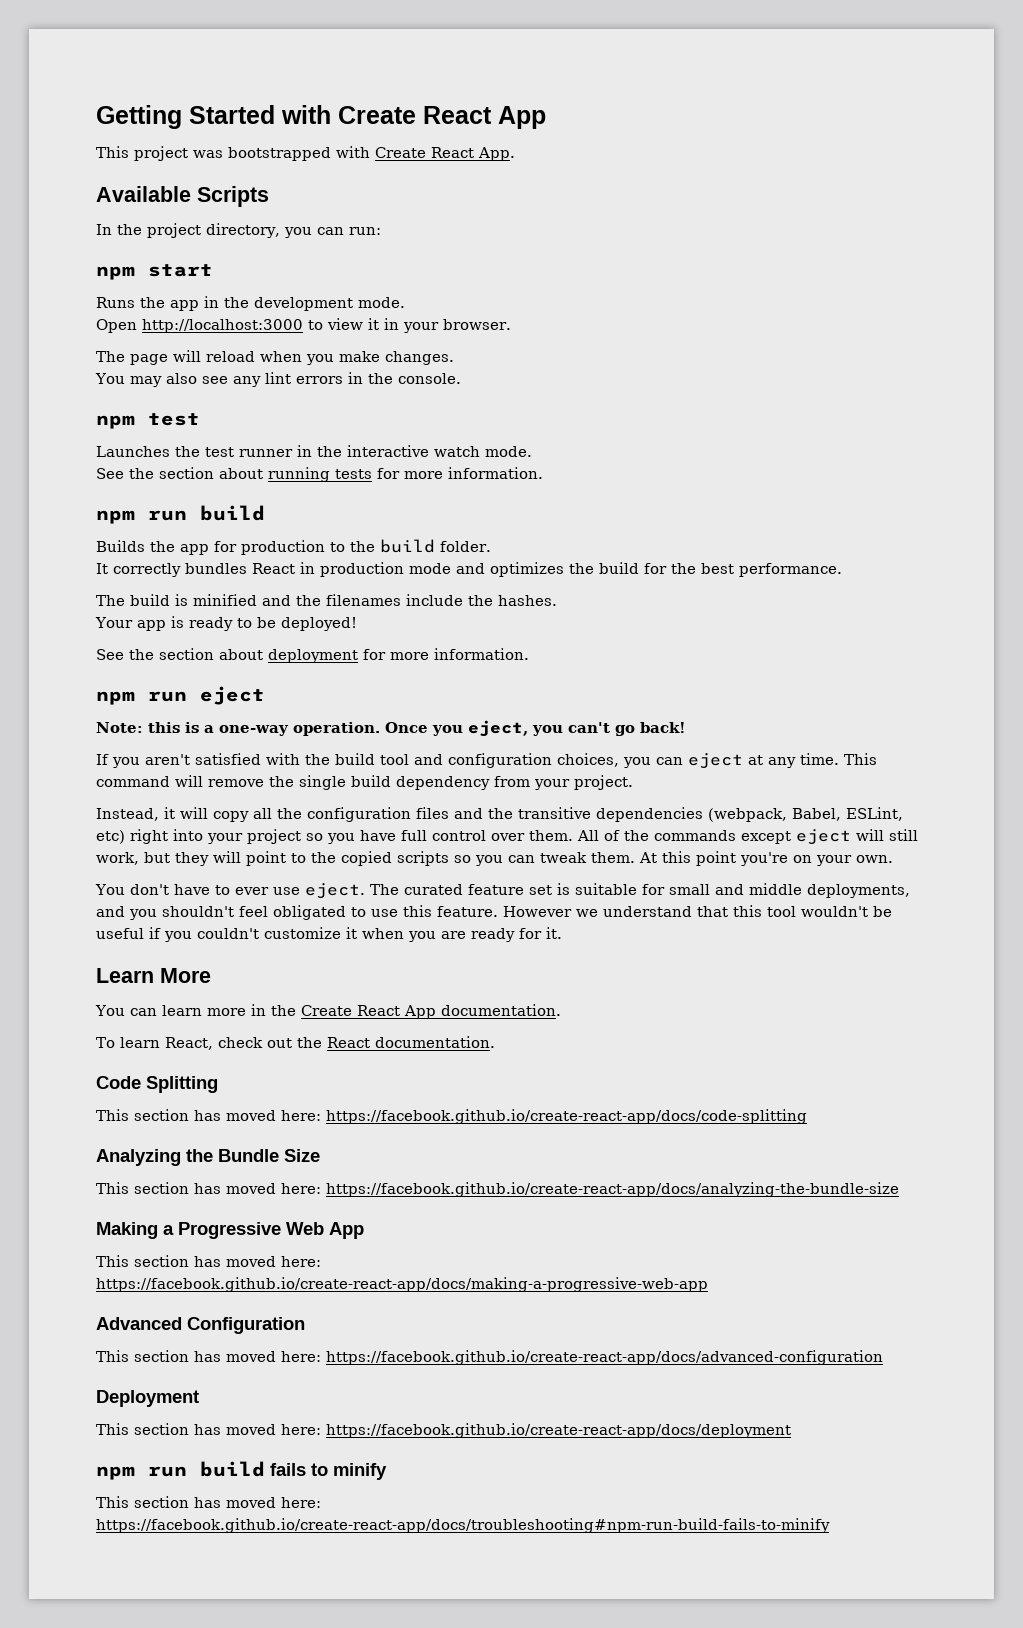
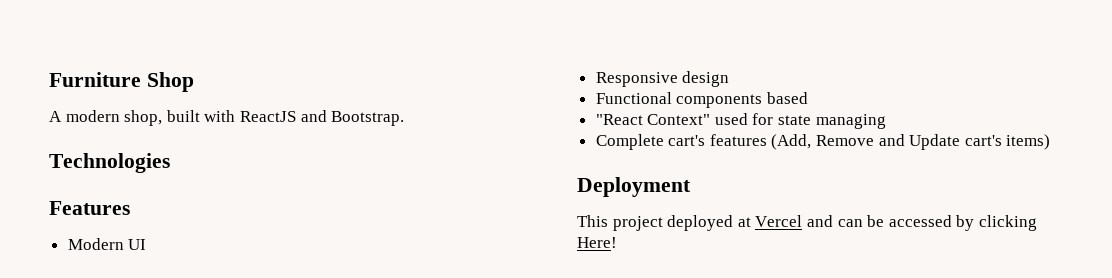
- Getting Started with Create React App
- This project was bootstrapped with Create React App.
- Available Scripts
- In the project directory, you can run:
- npm start
- Runs the app in the development mode.
- Open http://localhost:3000 to view it in your browser.
- The page will reload when you make changes.
- You may also see any lint errors in the console.
- npm test
- Launches the test runner in the interactive watch mode.
- See the section about running tests for more information.
- npm run build
- Builds the app for production to the build folder.
- It correctly bundles React in production mode and optimizes the build for the best performance.
- The build is minified and the filenames include the hashes.
- Your app is ready to be deployed!
- See the section about deployment for more information.
- npm run eject
- Note: this is a one-way operation. Once you eject, you can't go back!
- If you aren't satisfied with the build tool and configuration choices, you can eject at any time. This command will remove the single build dependency from your project.
- Instead, it will copy all the configuration files and the transitive dependencies (webpack, Babel, ESLint, etc) right into your project so you have full control over them. All of the commands except eject will still work, but they will point to the copied scripts so you can tweak them. At this point you're on your own.
- You don't have to ever use eject. The curated feature set is suitable for small and middle deployments, and you shouldn't feel obligated to use this feature. However we understand that this tool wouldn't be useful if you couldn't customize it when you are ready for it.
- Learn More
- You can learn more in the Create React App documentation.
- To learn React, check out the React documentation.
- Code Splitting
- This section has moved here: https://facebook.github.io/create-react-app/docs/code-splitting
- Analyzing the Bundle Size
- This section has moved here: https://facebook.github.io/create-react-app/docs/analyzing-the-bundle-size
- Making a Progressive Web App
- This section has moved here: https://facebook.github.io/create-react-app/docs/making-a-progressive-web-app
- Advanced Configuration
- This section has moved here: https://facebook.github.io/create-react-app/docs/advanced-configuration
+ Furniture Shop
+ A modern shop, built with ReactJS and Bootstrap.
+ Technologies
+ Features
+ Modern UI
+ Responsive design
+ Functional components based
+ "React Context" used for state managing
+ Complete cart's features (Add, Remove and Update cart's items)
  Deployment
- This section has moved here: https://facebook.github.io/create-react-app/docs/deployment
- npm run build fails to minify
- This section has moved here: https://facebook.github.io/create-react-app/docs/troubleshooting#npm-run-build-fails-to-minify
+ This project deployed at Vercel and can be accessed by clicking Here!

